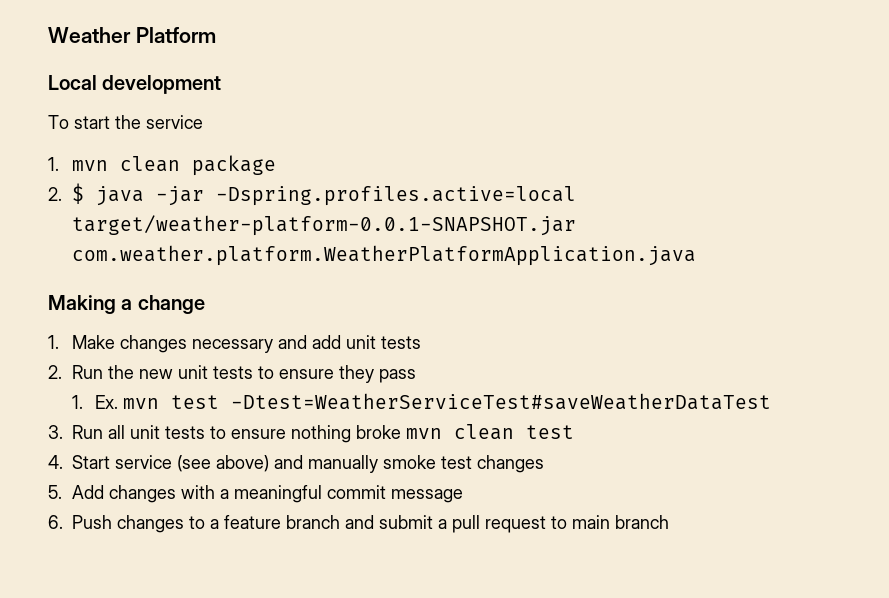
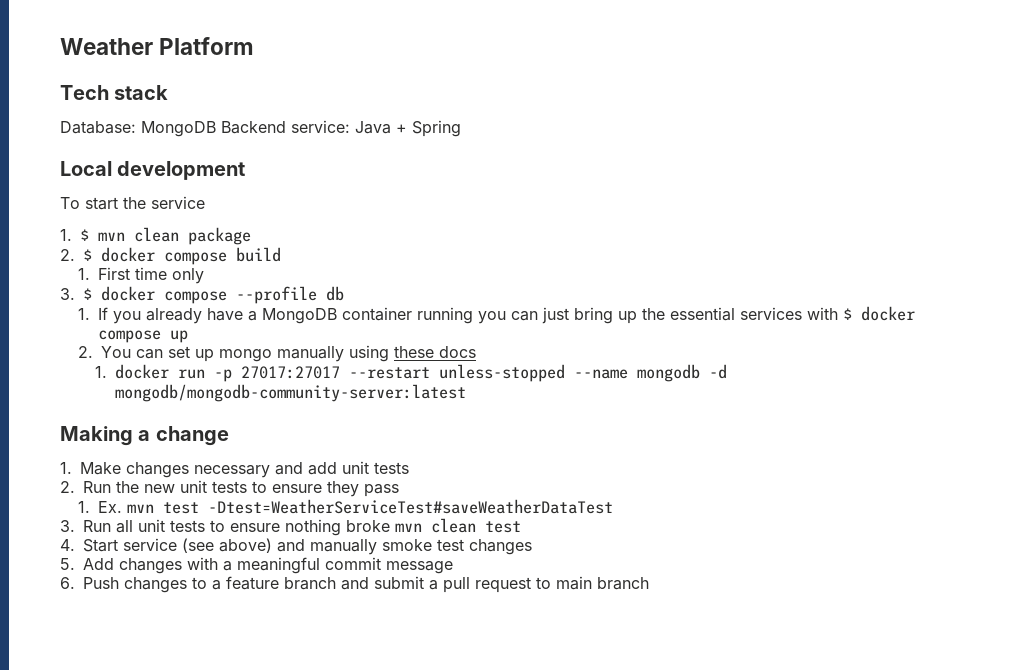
+ Tech stack
+ Database: MongoDB Backend service: Java + Spring
- 1. mvn clean package
+ 1. $ mvn clean package
- 2. $ java -jar -Dspring.profiles.active=local target/weather-platform-0.0.1-SNAPSHOT.jar com.weather.platform.WeatherPlatformApplication.java
+ 2. $ docker compose build
+ 1. First time only
+ 3. $ docker compose --profile db
+ 1. If you already have a MongoDB container running you can just bring up the essential services with $ docker compose up
+ 2. You can set up mongo manually using these docs
+ 1. docker run -p 27017:27017 --restart unless-stopped --name mongodb -d mongodb/mongodb-community-server:latest

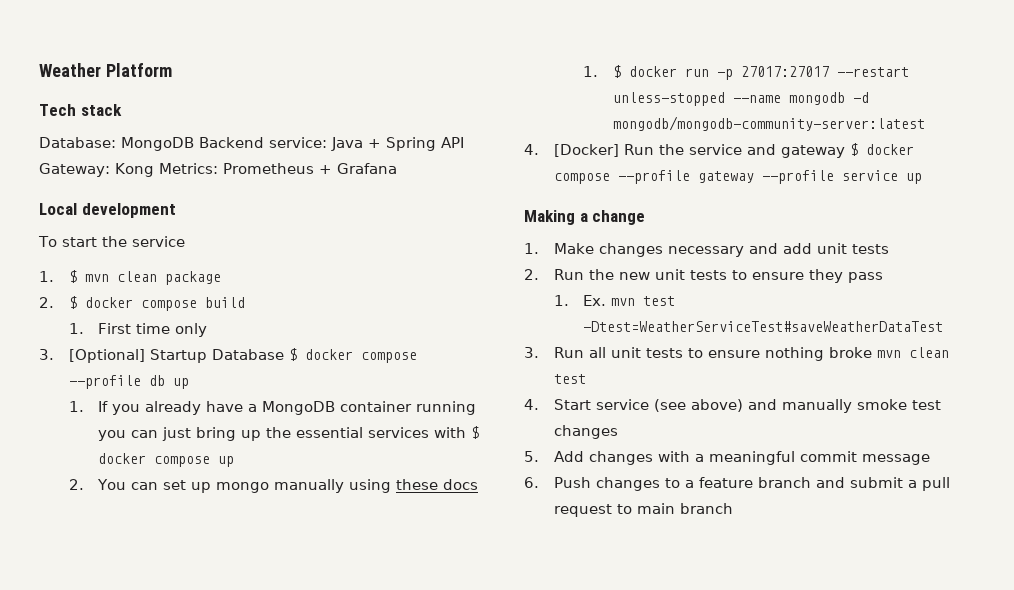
- Database: MongoDB Backend service: Java + Spring
+ Database: MongoDB Backend service: Java + Spring API Gateway: Kong Metrics: Prometheus + Grafana
- 3. $ docker compose --profile db
+ 3. [Optional] Startup Database $ docker compose --profile db up
- 1. docker run -p 27017:27017 --restart unless-stopped --name mongodb -d mongodb/mongodb-community-server:latest
+ 1. $ docker run -p 27017:27017 --restart unless-stopped --name mongodb -d mongodb/mongodb-community-server:latest
+ 4. [Docker] Run the service and gateway $ docker compose --profile gateway --profile service up

